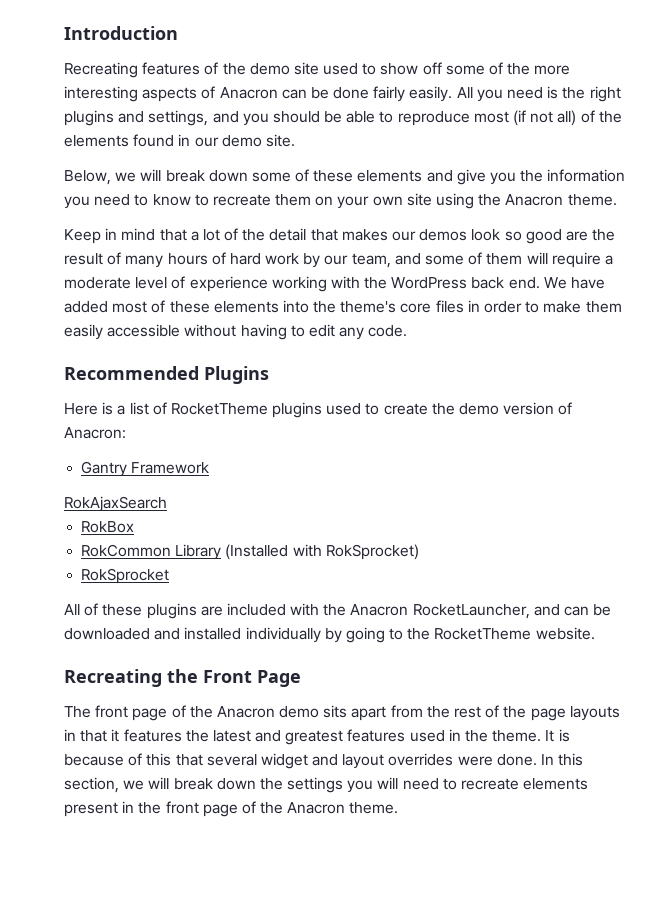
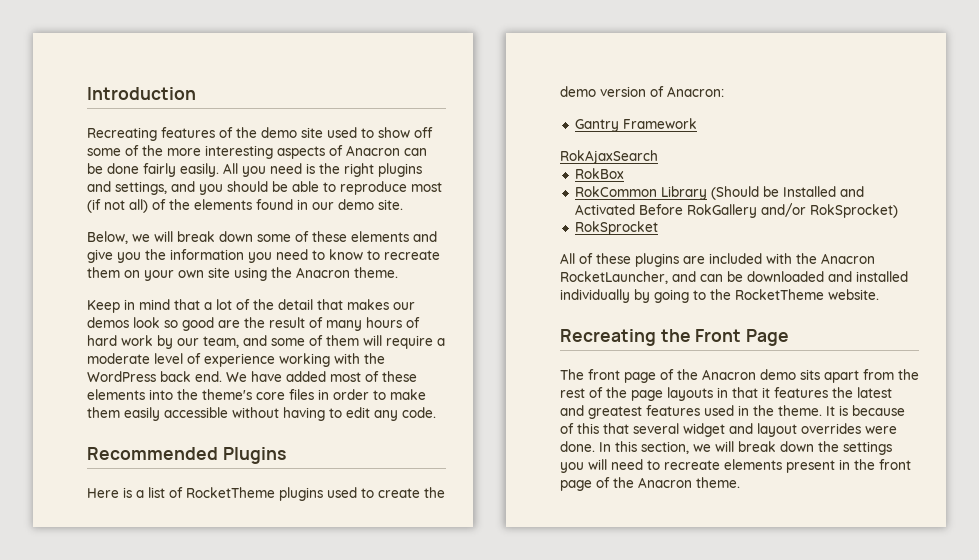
- RokCommon Library (Installed with RokSprocket)
+ RokCommon Library (Should be Installed and Activated Before RokGallery and/or RokSprocket)

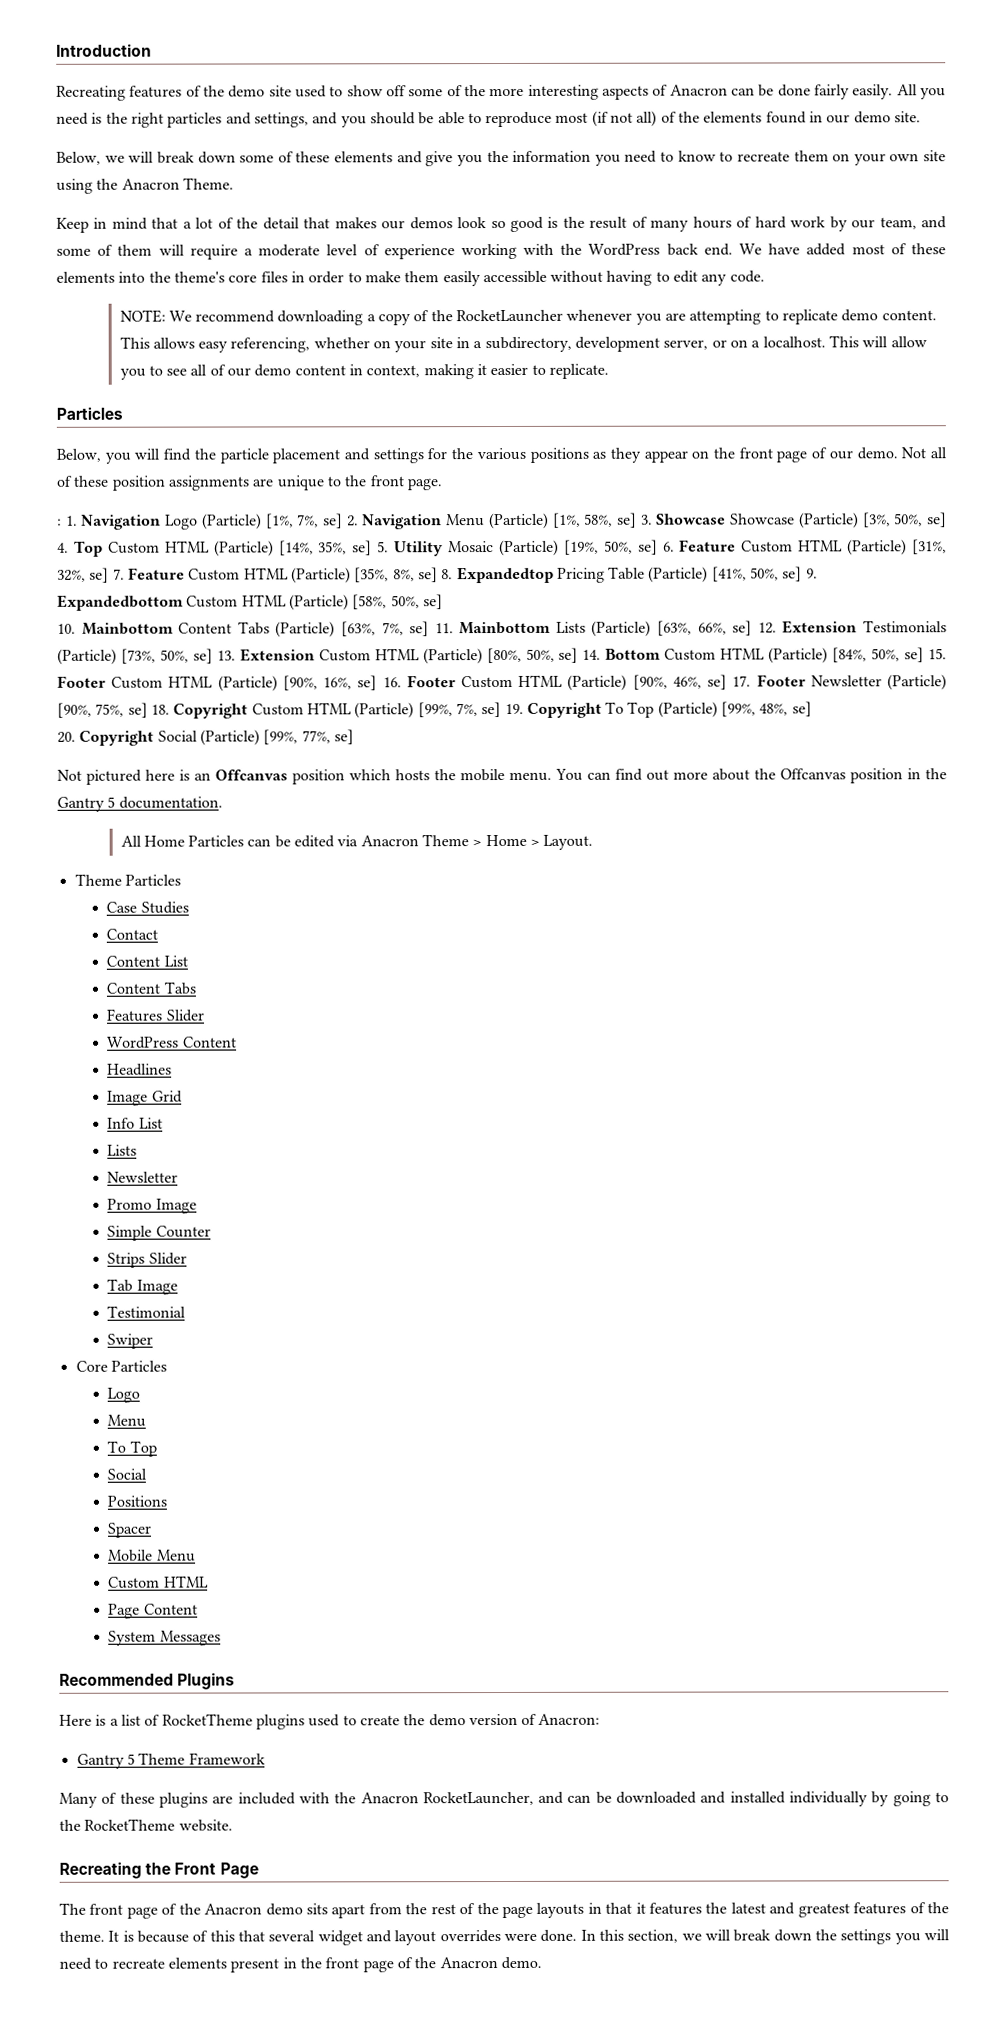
- All you need is the right plugins and settings, and you should be able to reproduce most (if not all) of the elements found in our demo site.
+ All you need is the right particles and settings, and you should be able to reproduce most (if not all) of the elements found in our demo site.
- Below, we will break down some of these elements and give you the information you need to know to recreate them on your own site using the Anacron theme.
+ Below, we will break down some of these elements and give you the information you need to know to recreate them on your own site using the Anacron Theme.
- Keep in mind that a lot of the detail that makes our demos look so good are the result of many hours of hard work by our team, and some of them will require a moderate level of experience working with the WordPress back end.
+ Keep in mind that a lot of the detail that makes our demos look so good is the result of many hours of hard work by our team, and some of them will require a moderate level of experience working with the WordPress back end.
+ NOTE: We recommend downloading a copy of the RocketLauncher whenever you are attempting to replicate demo content. This allows easy referencing, whether on your site in a subdirectory, development server, or on a localhost. This will allow you to see all of our demo content in context, making it easier to replicate.
+ Particles
+ Below, you will find the particle placement and settings for the various positions as they appear on the front page of our demo. Not all of these position assignments are unique to the front page.
+ : 1. Navigation Logo (Particle) [1%, 7%, se] 2. Navigation Menu (Particle) [1%, 58%, se] 3. Showcase Showcase (Particle) [3%, 50%, se] 4. Top Custom HTML (Particle) [14%, 35%, se] 5. Utility Mosaic (Particle) [19%, 50%, se] 6. Feature Custom HTML (Particle) [31%, 32%, se] 7. Feature Custom HTML (Particle) [35%, 8%, se] 8. Expandedtop Pricing Table (Particle) [41%, 50%, se] 9. Expandedbottom Custom HTML (Particle) [58%, 50%, se]
+ 10. Mainbottom Content Tabs (Particle) [63%, 7%, se] 11. Mainbottom Lists (Particle) [63%, 66%, se] 12. Extension Testimonials (Particle) [73%, 50%, se] 13. Extension Custom HTML (Particle) [80%, 50%, se] 14. Bottom Custom HTML (Particle) [84%, 50%, se] 15. Footer Custom HTML (Particle) [90%, 16%, se] 16. Footer Custom HTML (Particle) [90%, 46%, se] 17. Footer Newsletter (Particle) [90%, 75%, se] 18. Copyright Custom HTML (Particle) [99%, 7%, se] 19. Copyright To Top (Particle) [99%, 48%, se]
+ 20. Copyright Social (Particle) [99%, 77%, se]
+ Not pictured here is an Offcanvas position which hosts the mobile menu. You can find out more about the Offcanvas position in the Gantry 5 documentation.
+ All Home Particles can be edited via Anacron Theme > Home > Layout.
+ Theme Particles
+ Case Studies
+ Contact
+ Content List
+ Content Tabs
+ Features Slider
+ WordPress Content
+ Headlines
+ Image Grid
+ Info List
+ Lists
+ Newsletter
+ Promo Image
+ Simple Counter
+ Strips Slider
+ Tab Image
+ Testimonial
+ Swiper
+ Core Particles
+ Logo
+ Menu
+ To Top
+ Social
+ Positions
+ Spacer
+ Mobile Menu
+ Custom HTML
+ Page Content
+ System Messages
- Gantry Framework
+ Gantry 5 Theme Framework
- RokAjaxSearch
- RokBox
- RokCommon Library (Should be Installed and Activated Before RokGallery and/or RokSprocket)
- RokSprocket
- All of these plugins are included with the Anacron RocketLauncher, and can be downloaded and installed individually by going to the RocketTheme website.
+ Many of these plugins are included with the Anacron RocketLauncher, and can be downloaded and installed individually by going to the RocketTheme website.
- The front page of the Anacron demo sits apart from the rest of the page layouts in that it features the latest and greatest features used in the theme.
+ The front page of the Anacron demo sits apart from the rest of the page layouts in that it features the latest and greatest features of the theme.
- In this section, we will break down the settings you will need to recreate elements present in the front page of the Anacron theme.
+ In this section, we will break down the settings you will need to recreate elements present in the front page of the Anacron demo.

